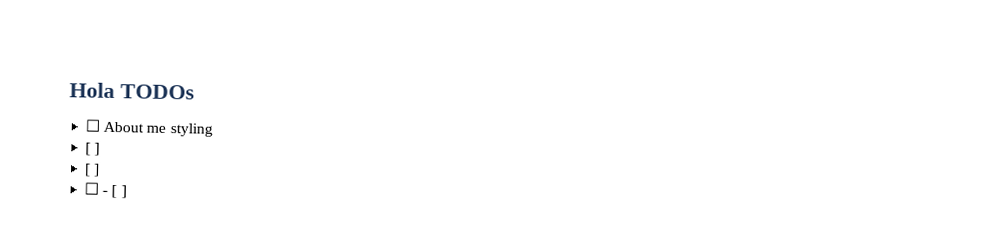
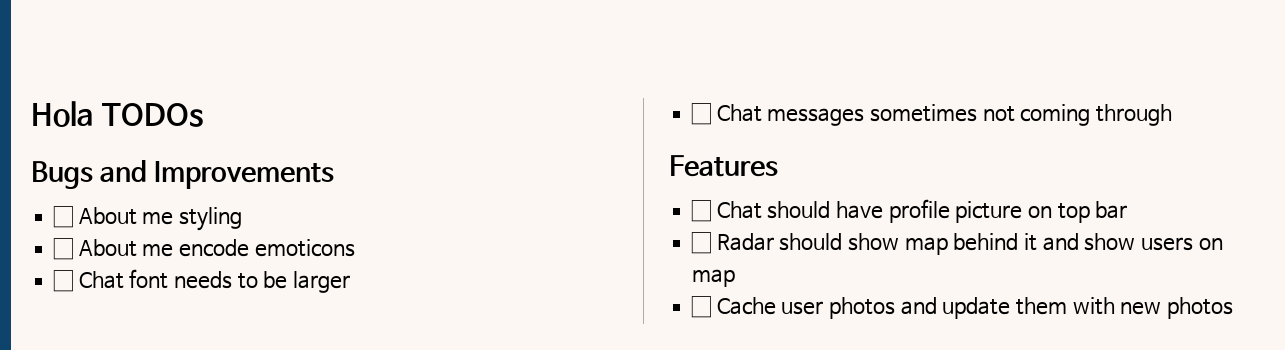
+ Bugs and Improvements
  ☐ About me styling
- [ ]
- [ ]
- ☐ - [ ]
+ ☐ About me encode emoticons
+ ☐ Chat font needs to be larger
+ ☐ Chat messages sometimes not coming through
+ Features
+ ☐ Chat should have profile picture on top bar
+ ☐ Radar should show map behind it and show users on map
+ ☐ Cache user photos and update them with new photos

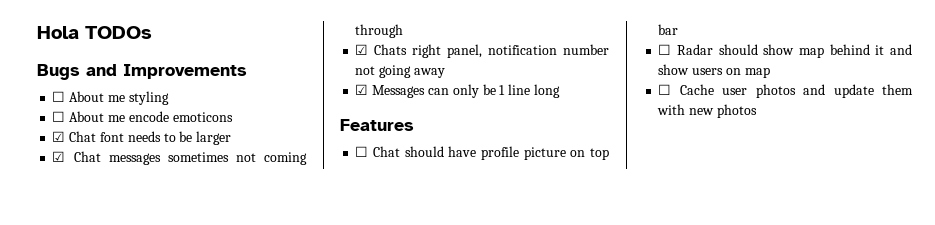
- ☐ Chat font needs to be larger
+ ☑ Chat font needs to be larger
- ☐ Chat messages sometimes not coming through
+ ☑ Chat messages sometimes not coming through
+ ☑ Chats right panel, notification number not going away
+ ☑ Messages can only be 1 line long

